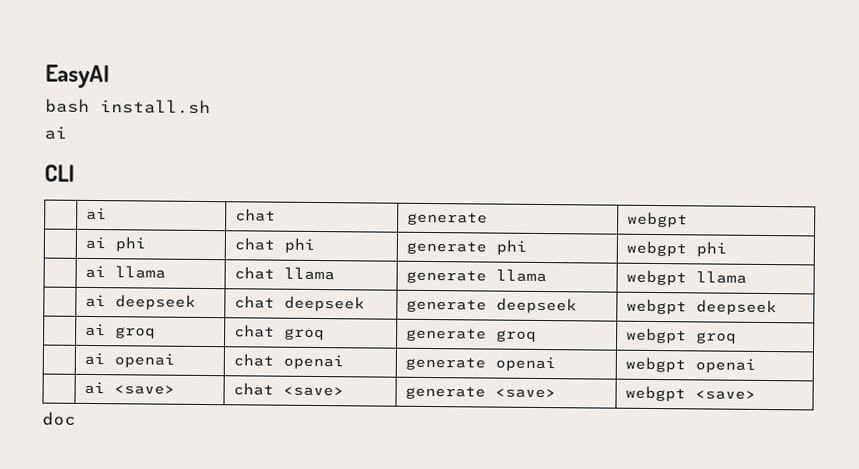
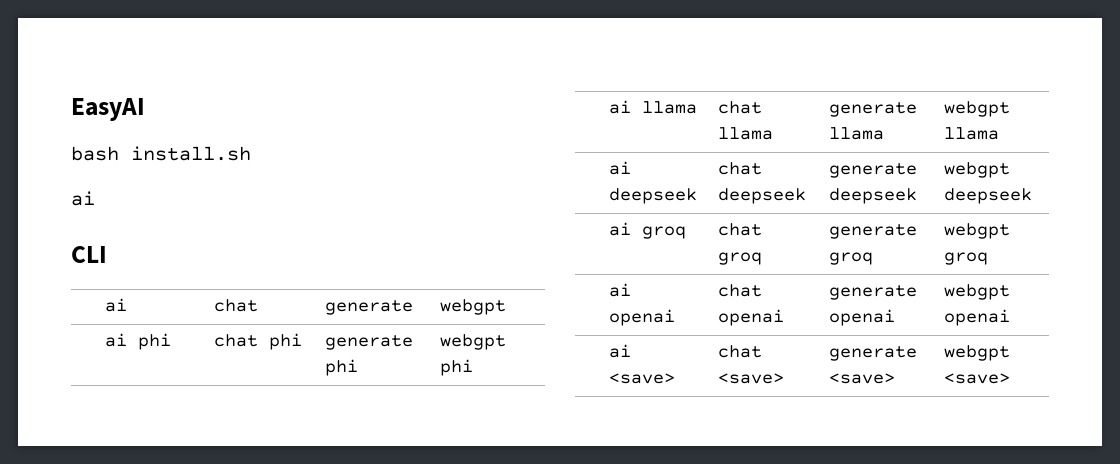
- doc

